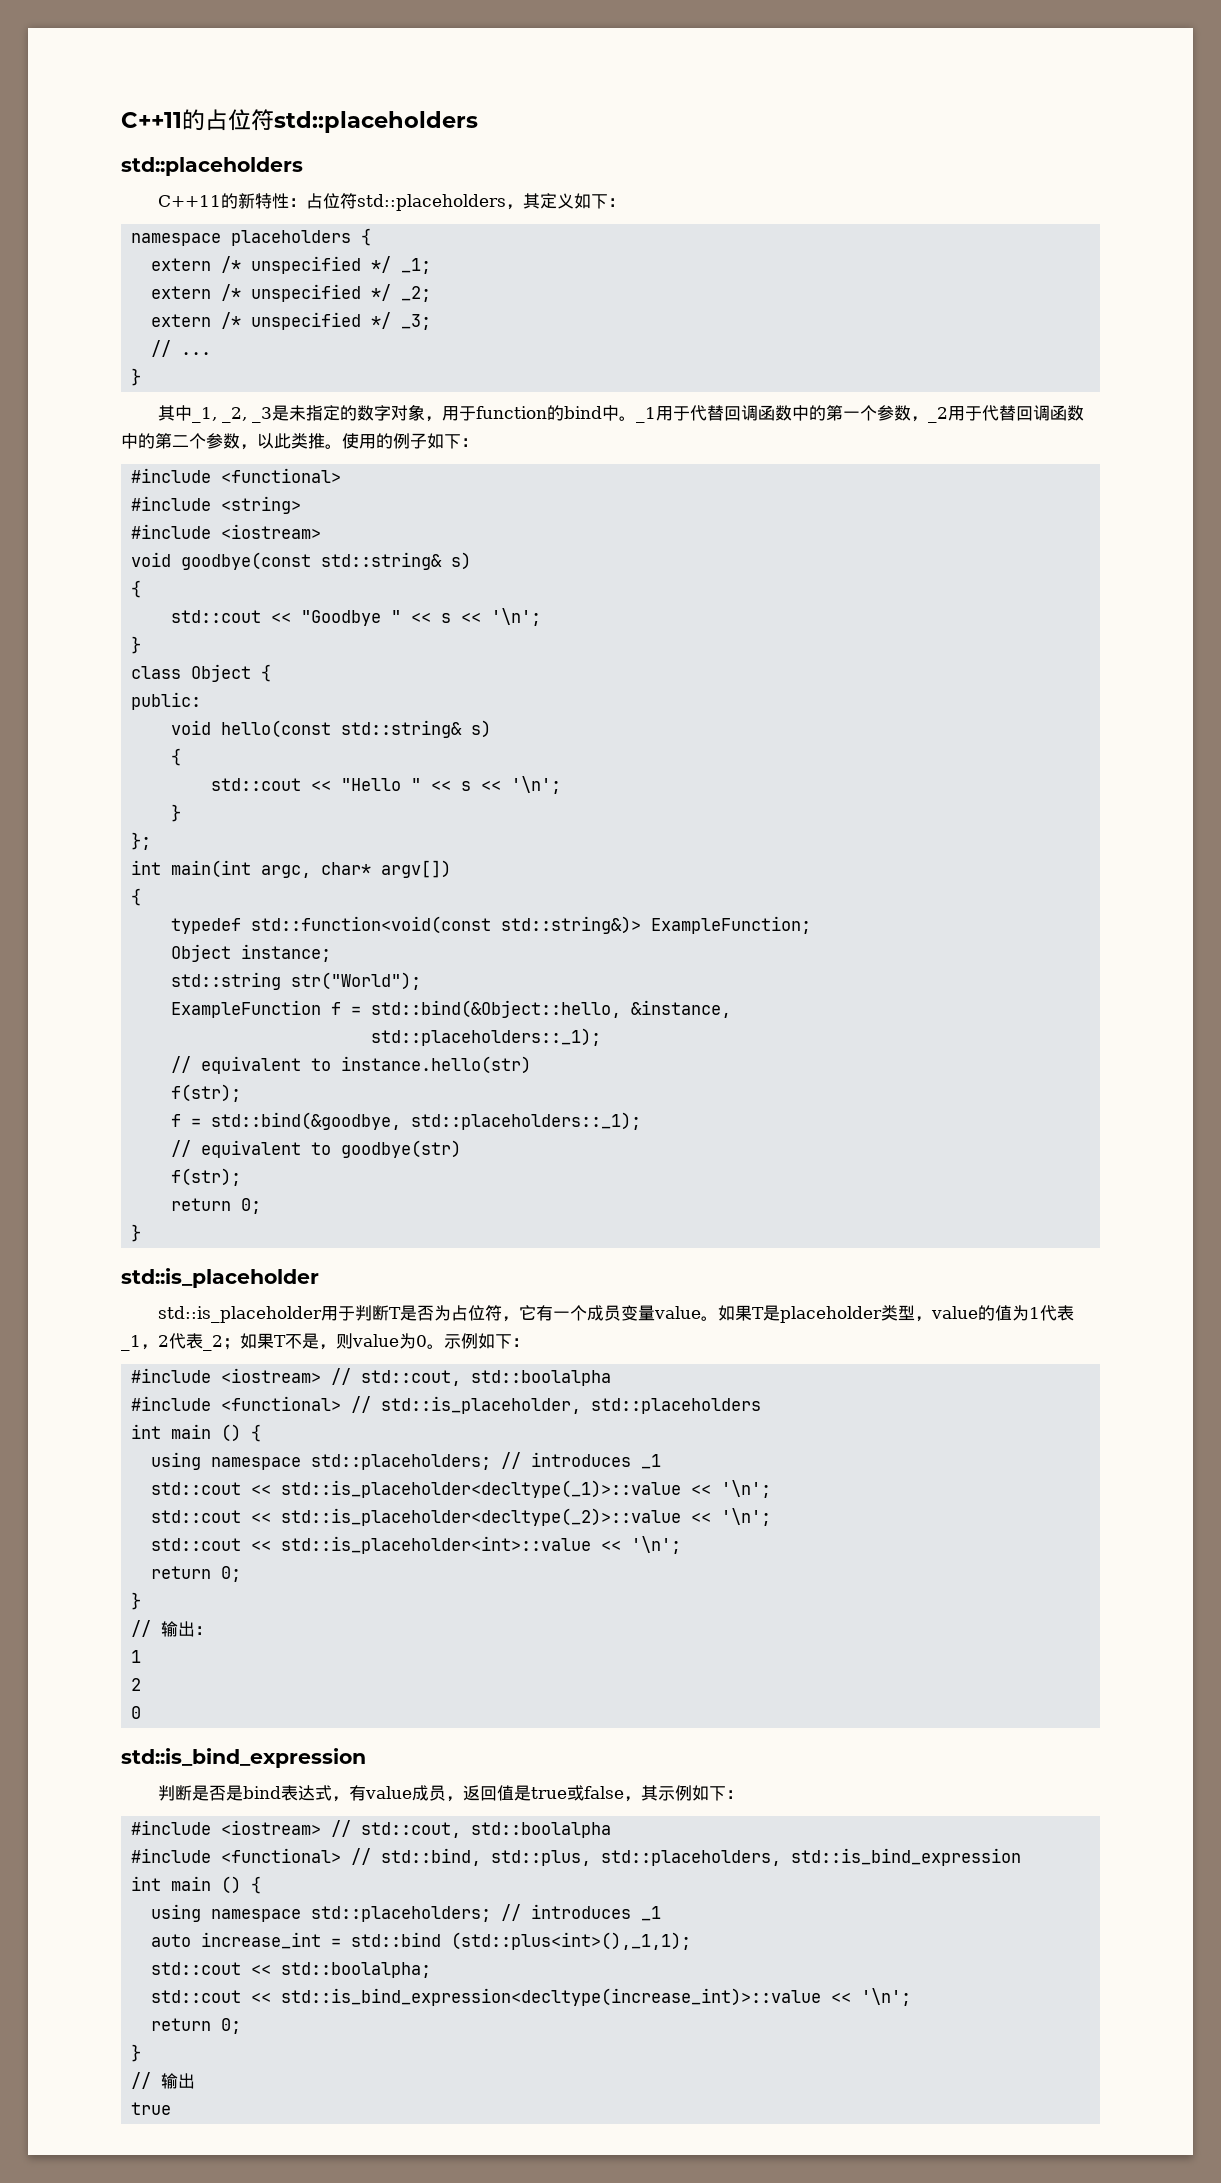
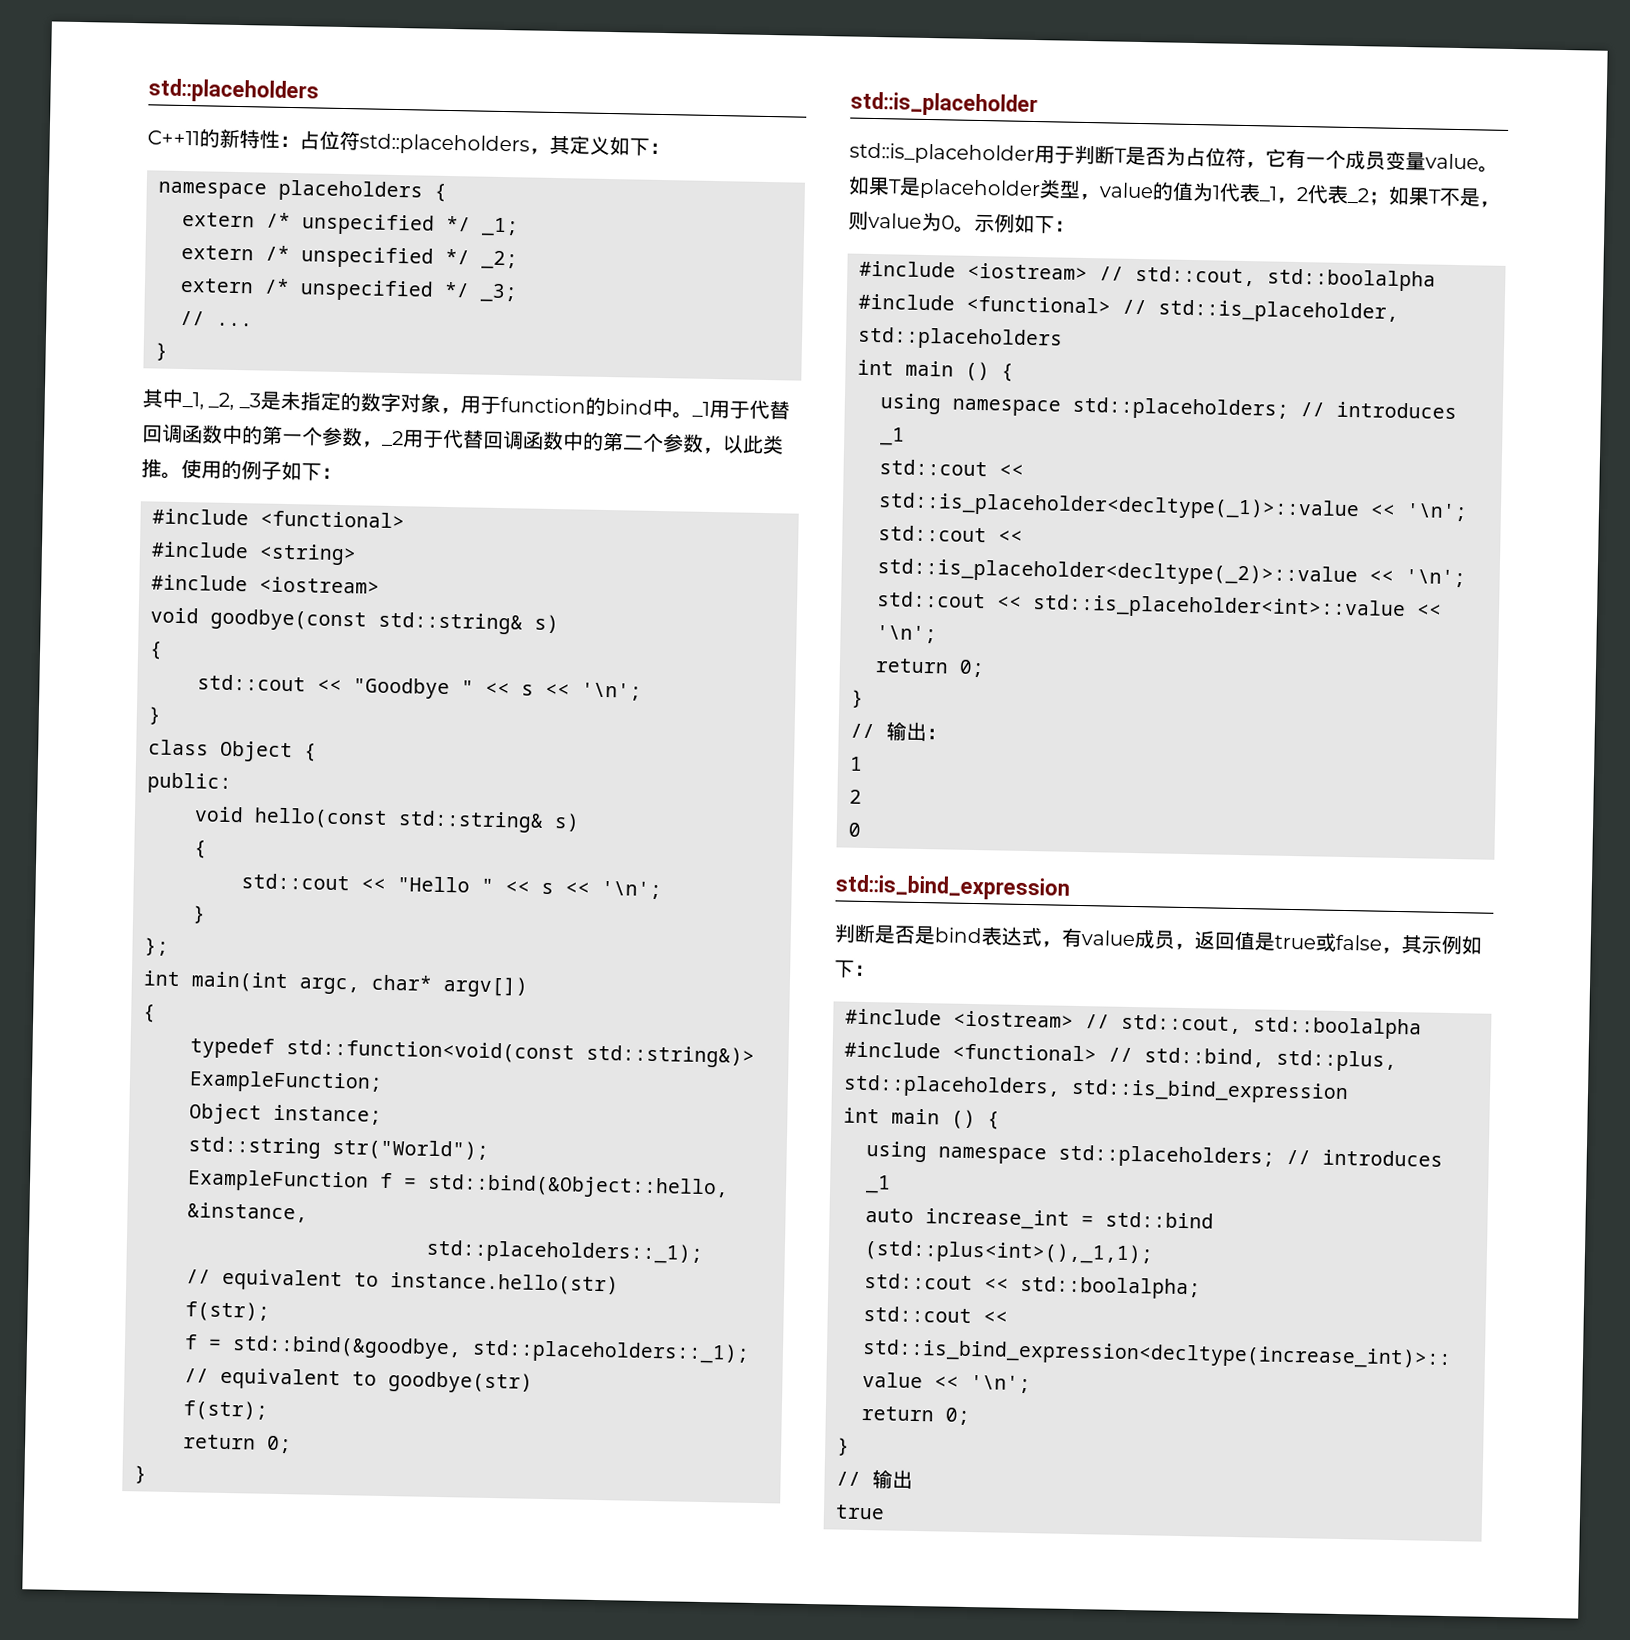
- C++11的占位符std::placeholders

